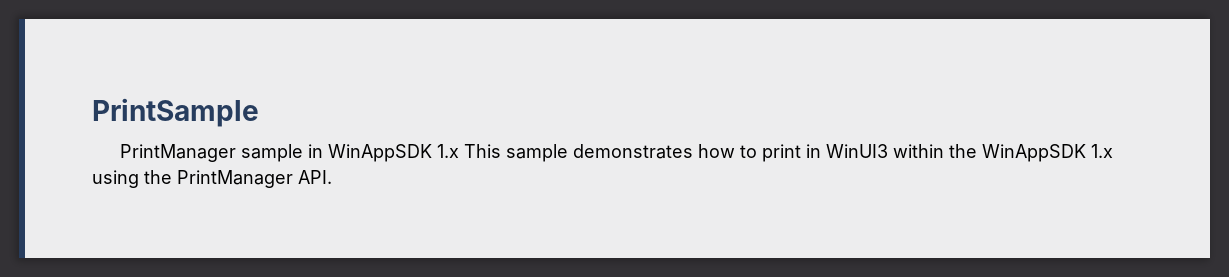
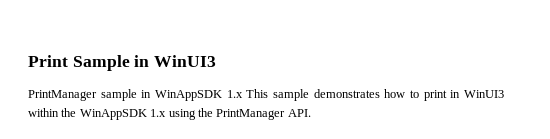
- PrintSample
+ Print Sample in WinUI3

